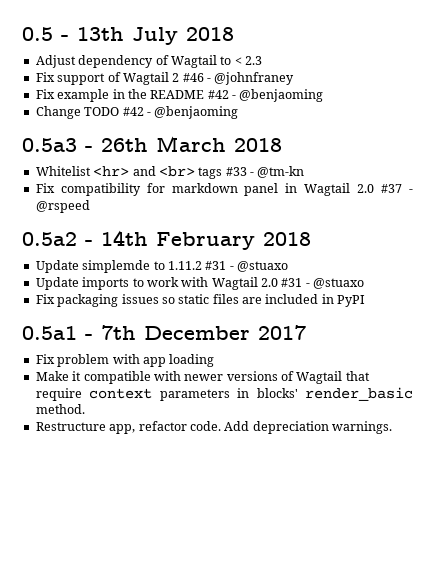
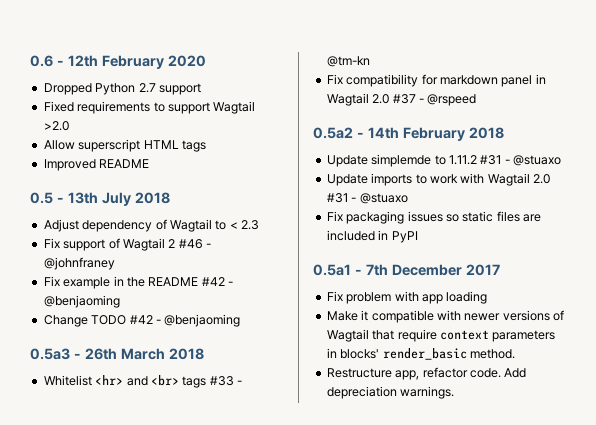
+ 0.6 - 12th February 2020
+ Dropped Python 2.7 support
+ Fixed requirements to support Wagtail >2.0
+ Allow superscript HTML tags
+ Improved README

